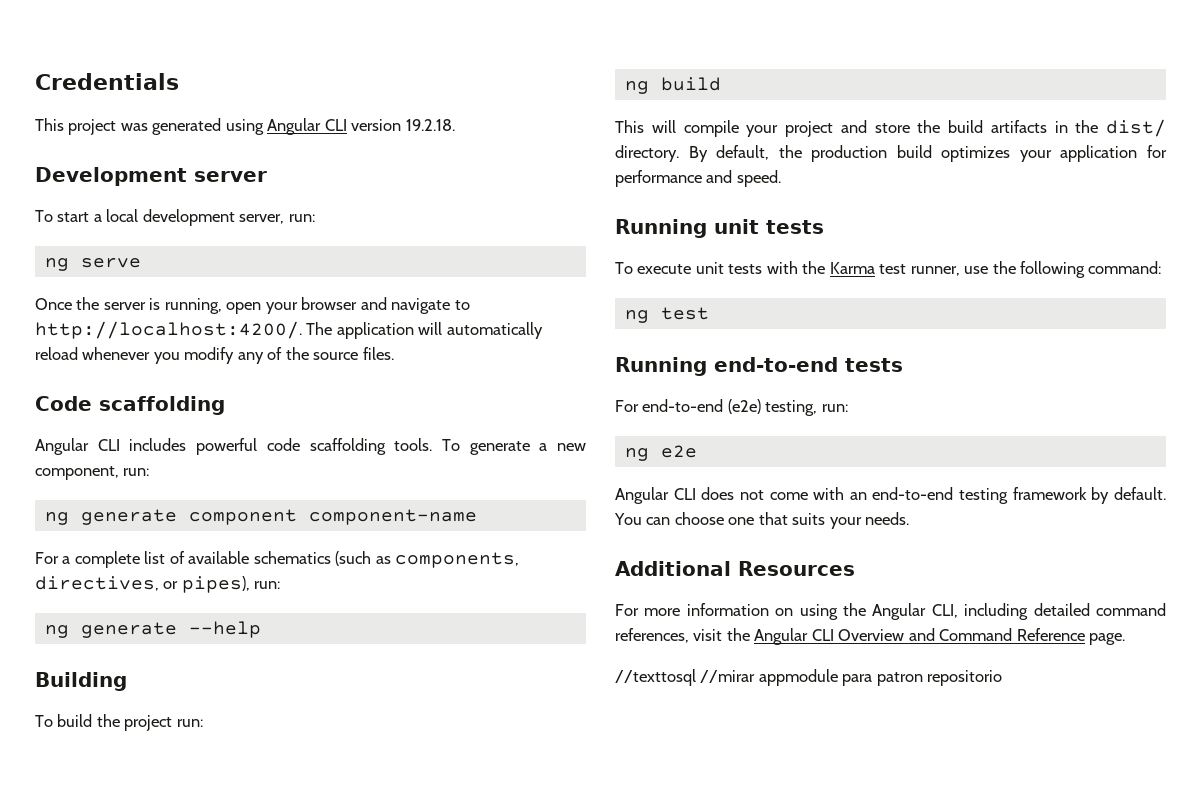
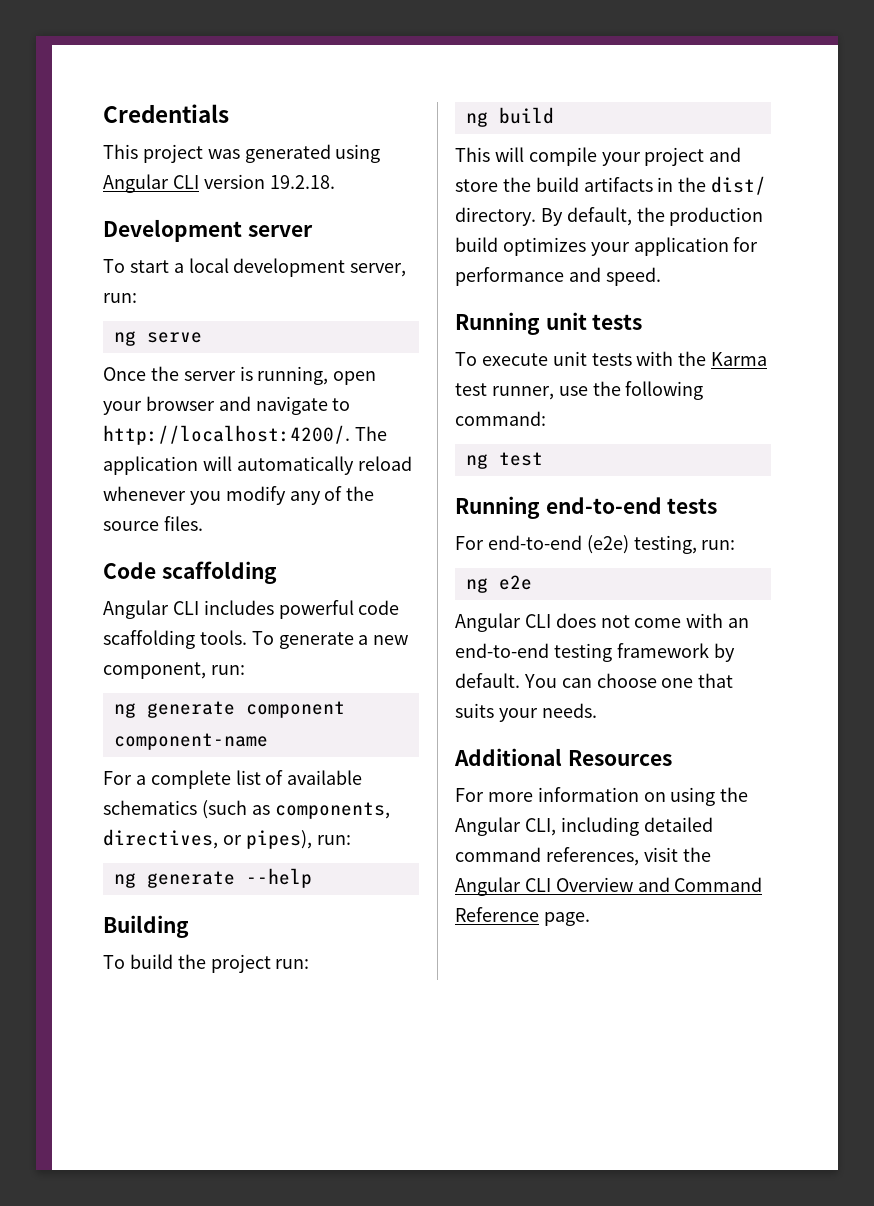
- //texttosql //mirar appmodule para patron repositorio

